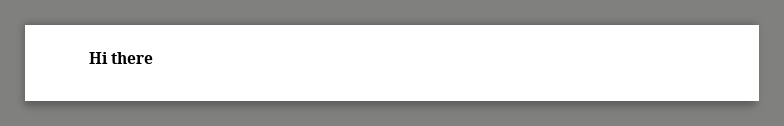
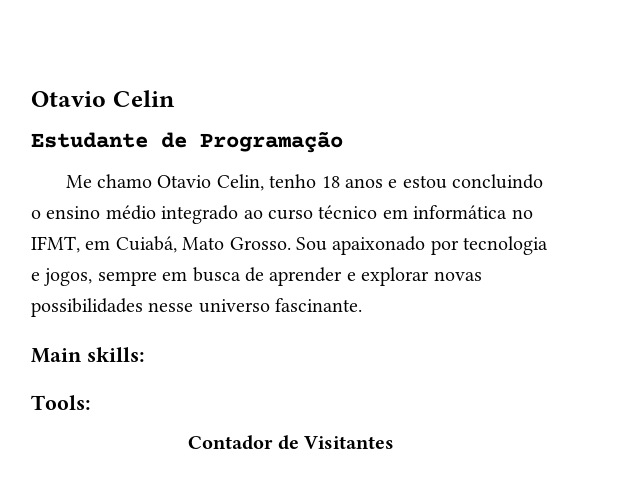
- Hi there
+ Otavio Celin
+ Estudante de Programação
+ Me chamo Otavio Celin, tenho 18 anos e estou concluindo o ensino médio integrado ao curso técnico em informática no IFMT, em Cuiabá, Mato Grosso. Sou apaixonado por tecnologia e jogos, sempre em busca de aprender e explorar novas possibilidades nesse universo fascinante.
+ Main skills:
+ Tools:
+ Contador de Visitantes

